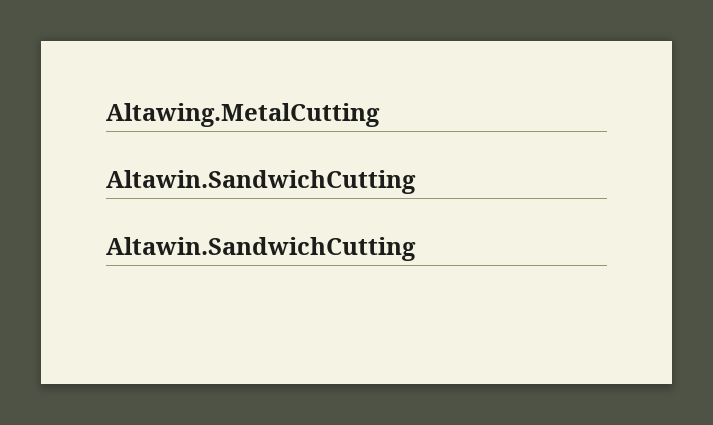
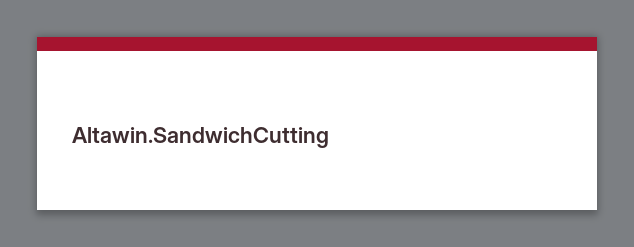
- Altawing.MetalCutting
- Altawin.SandwichCutting

